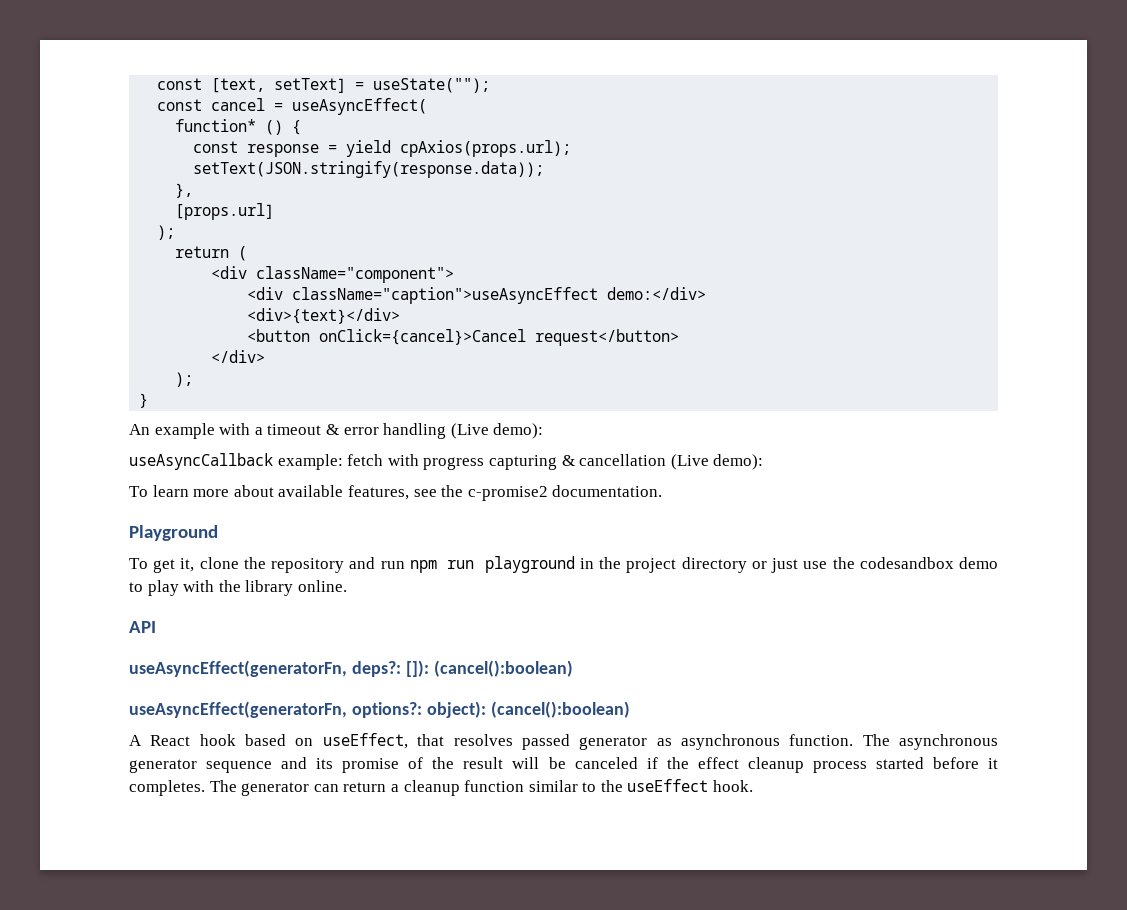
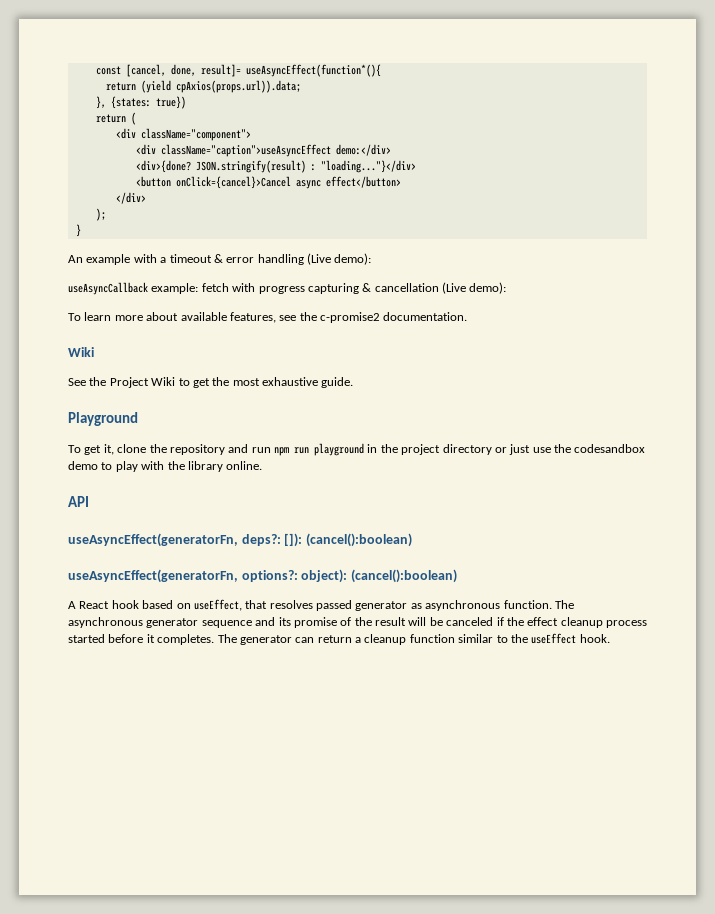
- const [text, setText] = useState("");
- const cancel = useAsyncEffect(
- function* () {
- const response = yield cpAxios(props.url);
- setText(JSON.stringify(response.data));
+ const [cancel, done, result]= useAsyncEffect(function*(){
+ return (yield cpAxios(props.url)).data;
- },
- [props.url]
- );
+ }, {states: true})
- <div>{text}</div>
+ <div>{done? JSON.stringify(result) : "loading..."}</div>
- <button onClick={cancel}>Cancel request</button>
+ <button onClick={cancel}>Cancel async effect</button>
  To learn more about available features, see the c-promise2 documentation.
+ Wiki
+ See the Project Wiki to get the most exhaustive guide.

